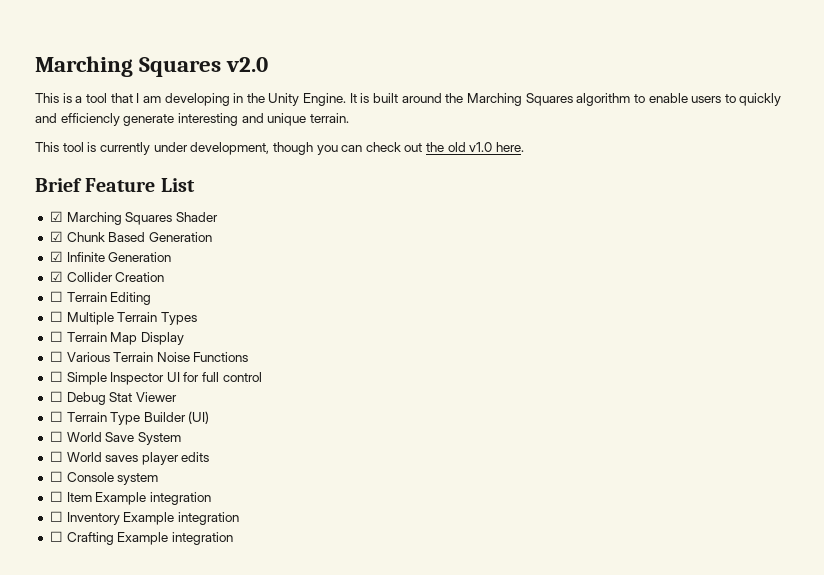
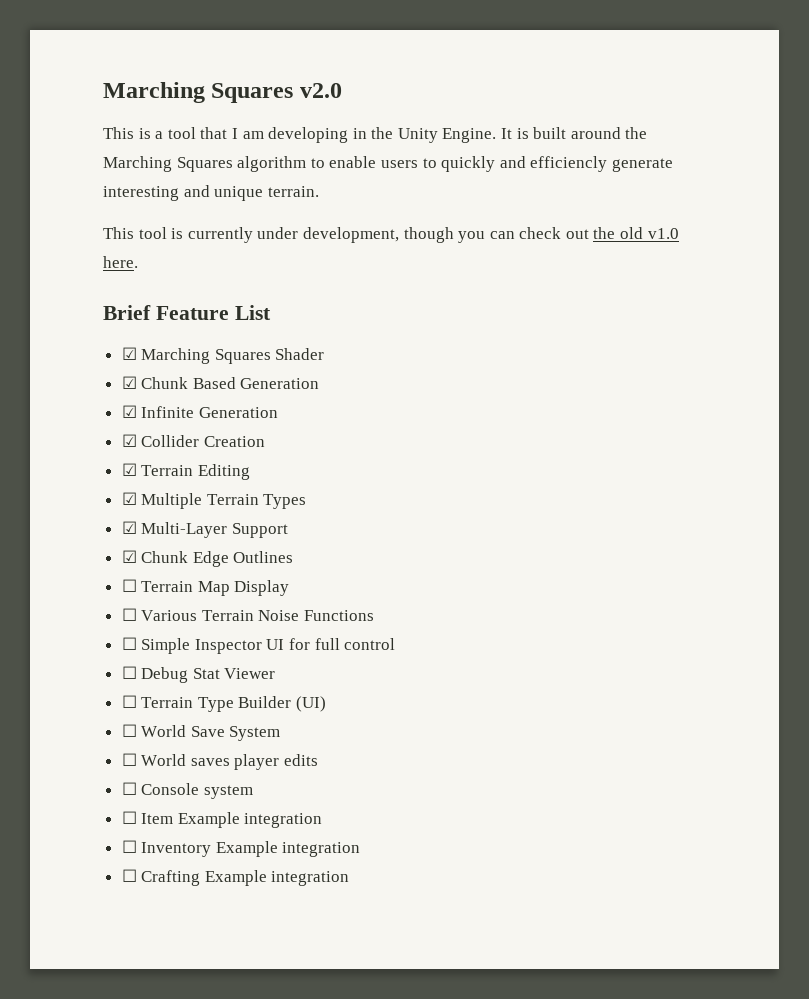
- ☐ Terrain Editing
+ ☑ Terrain Editing
- ☐ Multiple Terrain Types
+ ☑ Multiple Terrain Types
+ ☑ Multi-Layer Support
+ ☑ Chunk Edge Outlines

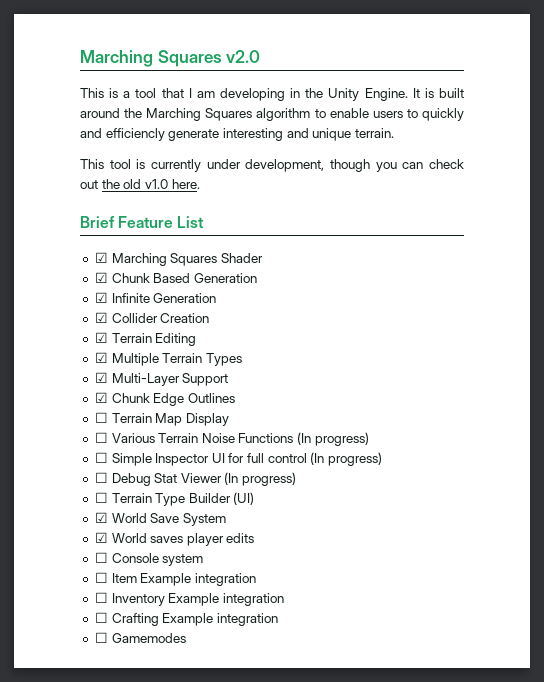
- ☐ Various Terrain Noise Functions
+ ☐ Various Terrain Noise Functions (In progress)
- ☐ Simple Inspector UI for full control
+ ☐ Simple Inspector UI for full control (In progress)
- ☐ Debug Stat Viewer
+ ☐ Debug Stat Viewer (In progress)
- ☐ World Save System
+ ☑ World Save System
- ☐ World saves player edits
+ ☑ World saves player edits
+ ☐ Gamemodes

